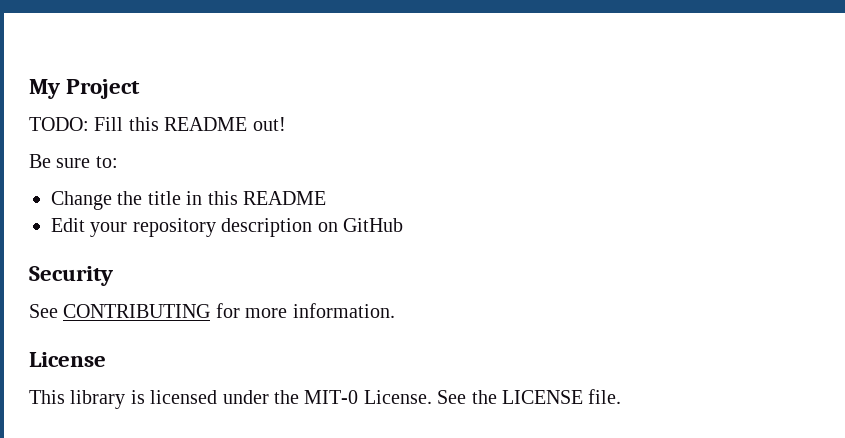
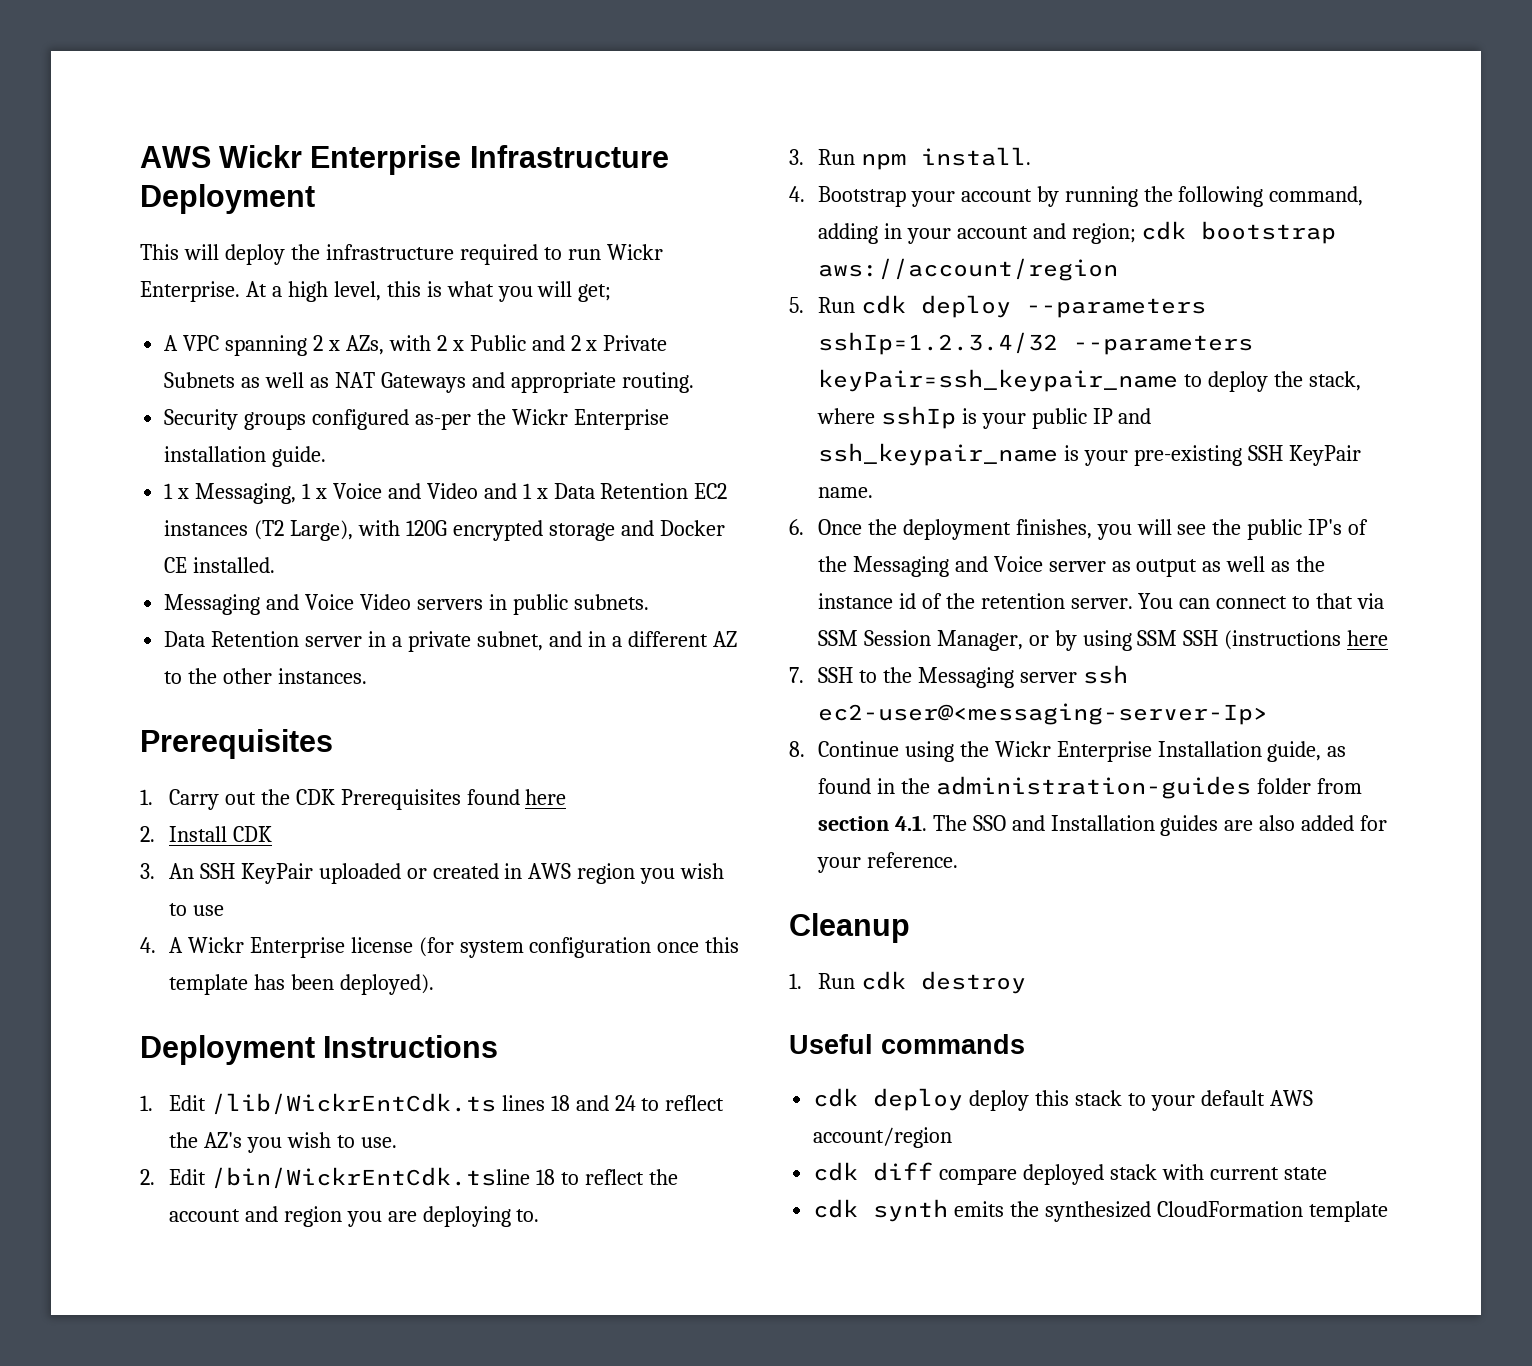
- My Project
- TODO: Fill this README out!
- Be sure to:
- Change the title in this README
- Edit your repository description on GitHub
- Security
- See CONTRIBUTING for more information.
- License
- This library is licensed under the MIT-0 License. See the LICENSE file.
+ AWS Wickr Enterprise Infrastructure Deployment
+ This will deploy the infrastructure required to run Wickr Enterprise. At a high level, this is what you will get;
+ A VPC spanning 2 x AZs, with 2 x Public and 2 x Private Subnets as well as NAT Gateways and appropriate routing.
+ Security groups configured as-per the Wickr Enterprise installation guide.
+ 1 x Messaging, 1 x Voice and Video and 1 x Data Retention EC2 instances (T2 Large), with 120G encrypted storage and Docker CE installed.
+ Messaging and Voice Video servers in public subnets.
+ Data Retention server in a private subnet, and in a different AZ to the other instances.
+ Prerequisites
+ 1. Carry out the CDK Prerequisites found here
+ 2. Install CDK
+ 3. An SSH KeyPair uploaded or created in AWS region you wish to use
+ 4. A Wickr Enterprise license (for system configuration once this template has been deployed).
+ Deployment Instructions
+ 1. Edit /lib/WickrEntCdk.ts lines 18 and 24 to reflect the AZ's you wish to use.
+ 2. Edit /bin/WickrEntCdk.tsline 18 to reflect the account and region you are deploying to.
+ 3. Run npm install.
+ 4. Bootstrap your account by running the following command, adding in your account and region; cdk bootstrap aws://account/region
+ 5. Run cdk deploy --parameters sshIp=1.2.3.4/32 --parameters keyPair=ssh_keypair_name to deploy the stack, where sshIp is your public IP and ssh_keypair_name is your pre-existing SSH KeyPair name.
+ 6. Once the deployment finishes, you will see the public IP's of the Messaging and Voice server as output as well as the instance id of the retention server. You can connect to that via SSM Session Manager, or by using SSM SSH (instructions here
+ 7. SSH to the Messaging server ssh ec2-user@<messaging-server-Ip>
+ 8. Continue using the Wickr Enterprise Installation guide, as found in the administration-guides folder from section 4.1. The SSO and Installation guides are also added for your reference.
+ Cleanup
+ 1. Run cdk destroy
+ Useful commands
+ cdk deploy deploy this stack to your default AWS account/region
+ cdk diff compare deployed stack with current state
+ cdk synth emits the synthesized CloudFormation template

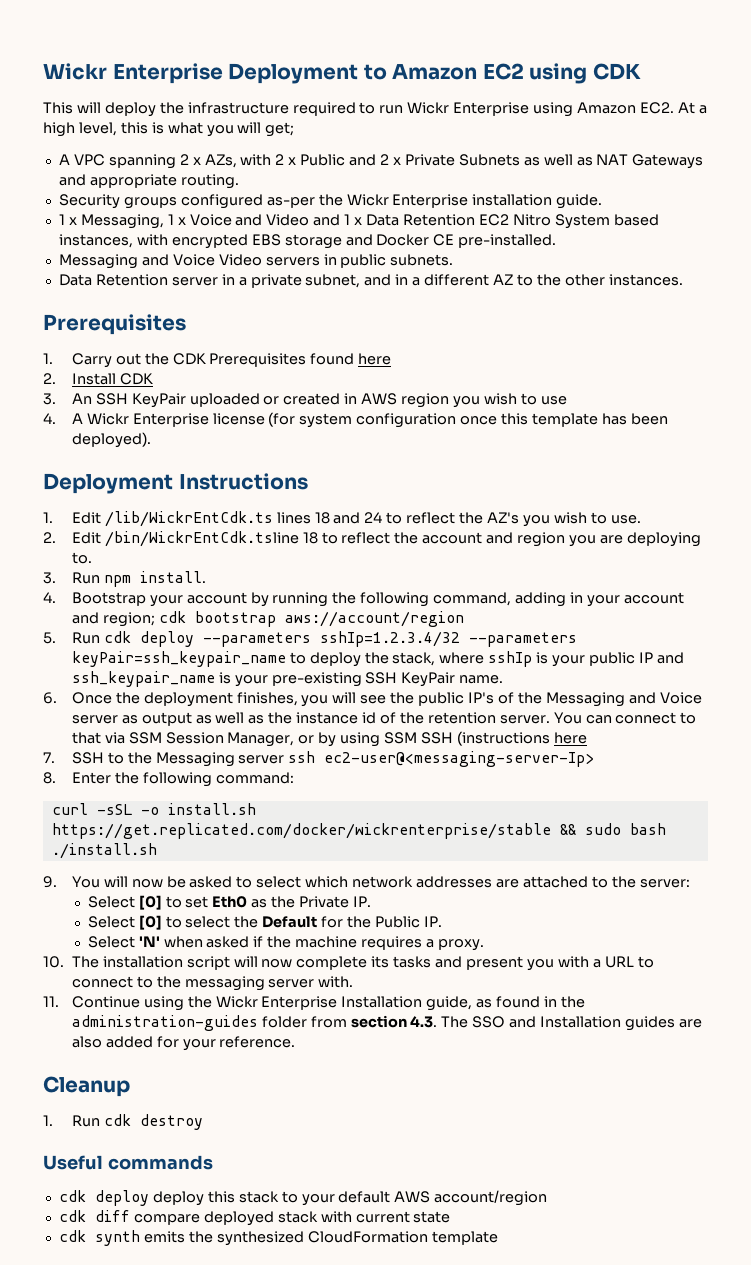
- AWS Wickr Enterprise Infrastructure Deployment
+ Wickr Enterprise Deployment to Amazon EC2 using CDK
- This will deploy the infrastructure required to run Wickr Enterprise. At a high level, this is what you will get;
+ This will deploy the infrastructure required to run Wickr Enterprise using Amazon EC2. At a high level, this is what you will get;
- 1 x Messaging, 1 x Voice and Video and 1 x Data Retention EC2 instances (T2 Large), with 120G encrypted storage and Docker CE installed.
+ 1 x Messaging, 1 x Voice and Video and 1 x Data Retention EC2 Nitro System based instances, with encrypted EBS storage and Docker CE pre-installed.
- 8. Continue using the Wickr Enterprise Installation guide, as found in the administration-guides folder from section 4.1. The SSO and Installation guides are also added for your reference.
+ 8. Enter the following command:
+ curl -sSL -o install.sh https://get.replicated.com/docker/wickrenterprise/stable && sudo bash ./install.sh
+ 9. You will now be asked to select which network addresses are attached to the server:
+ Select [0] to set Eth0 as the Private IP.
+ Select [0] to select the Default for the Public IP.
+ Select 'N' when asked if the machine requires a proxy.
+ 10. The installation script will now complete its tasks and present you with a URL to connect to the messaging server with.
+ 11. Continue using the Wickr Enterprise Installation guide, as found in the administration-guides folder from section 4.3. The SSO and Installation guides are also added for your reference.

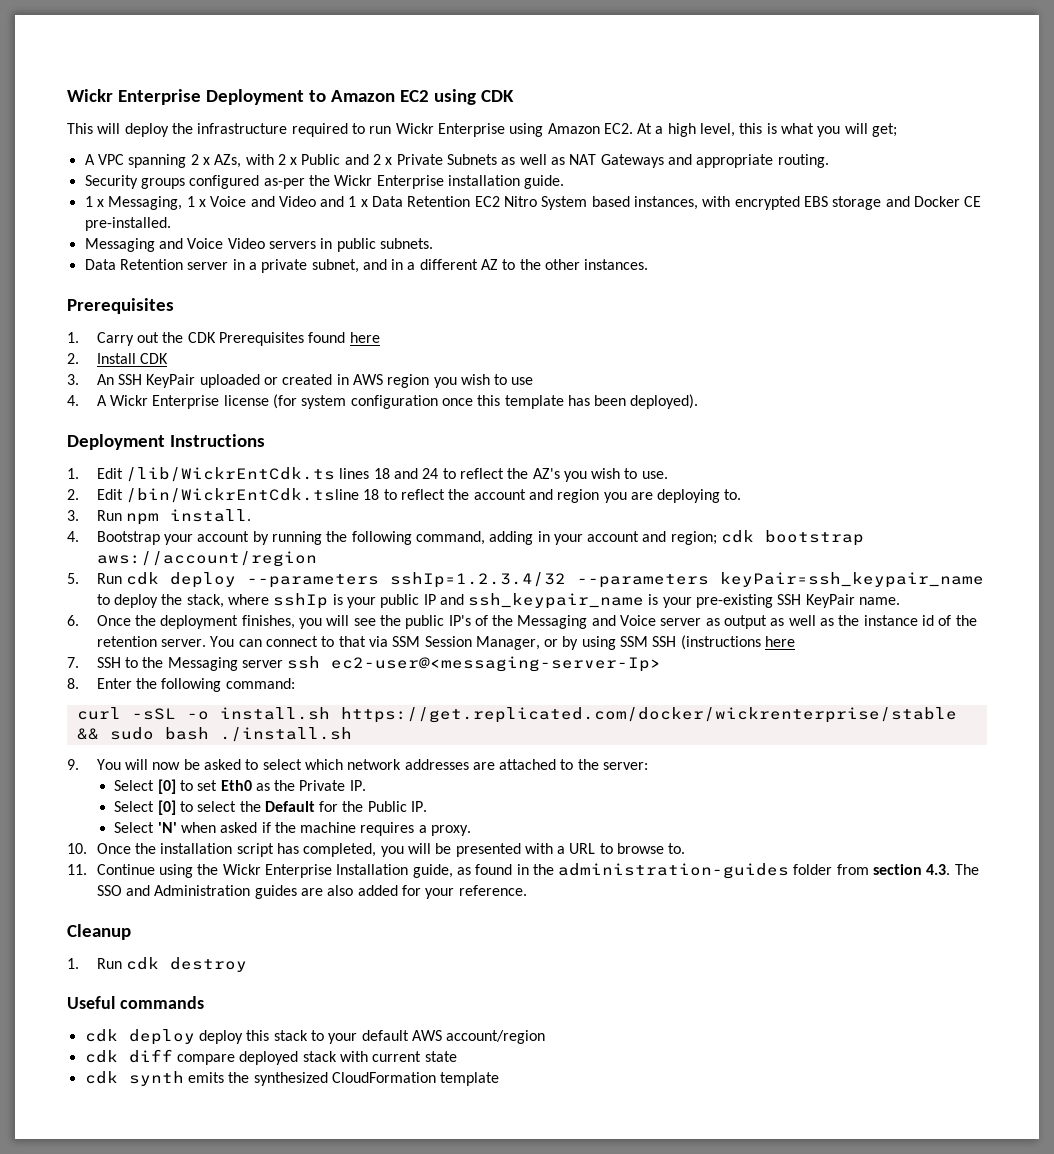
- 10. The installation script will now complete its tasks and present you with a URL to connect to the messaging server with.
+ 10. Once the installation script has completed, you will be presented with a URL to browse to.
- 11. Continue using the Wickr Enterprise Installation guide, as found in the administration-guides folder from section 4.3. The SSO and Installation guides are also added for your reference.
+ 11. Continue using the Wickr Enterprise Installation guide, as found in the administration-guides folder from section 4.3. The SSO and Administration guides are also added for your reference.

